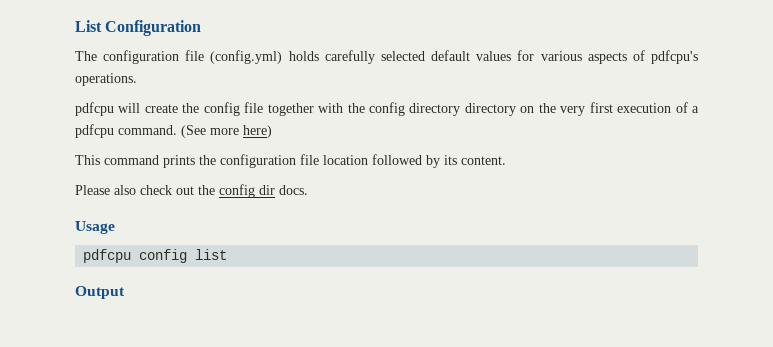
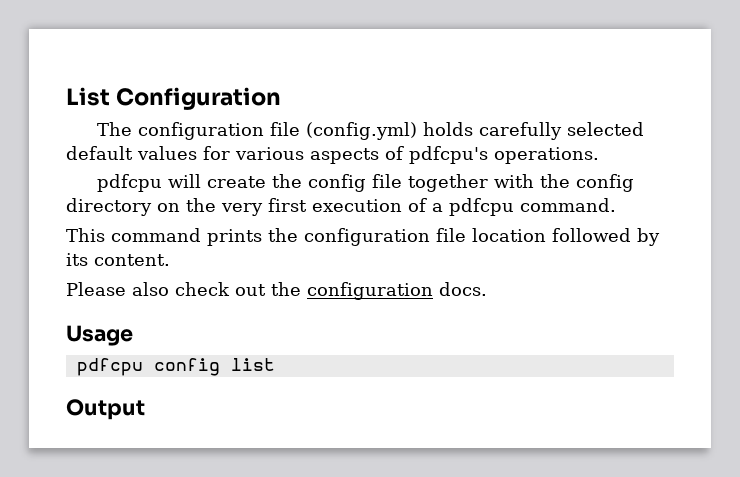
- pdfcpu will create the config file together with the config directory directory on the very first execution of a pdfcpu command. (See more here)
+ pdfcpu will create the config file together with the config directory on the very first execution of a pdfcpu command.
- Please also check out the config dir docs.
+ Please also check out the configuration docs.

